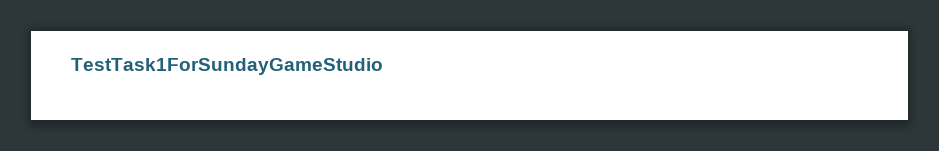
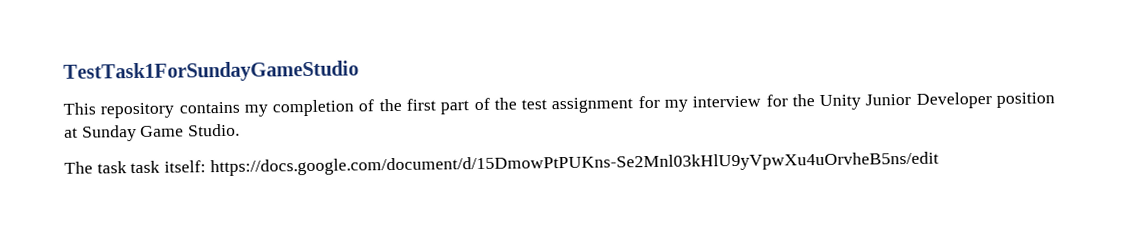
+ This repository contains my completion of the first part of the test assignment for my interview for the Unity Junior Developer position at Sunday Game Studio.
+ The task task itself: https://docs.google.com/document/d/15DmowPtPUKns-Se2Mnl03kHlU9yVpwXu4uOrvheB5ns/edit

